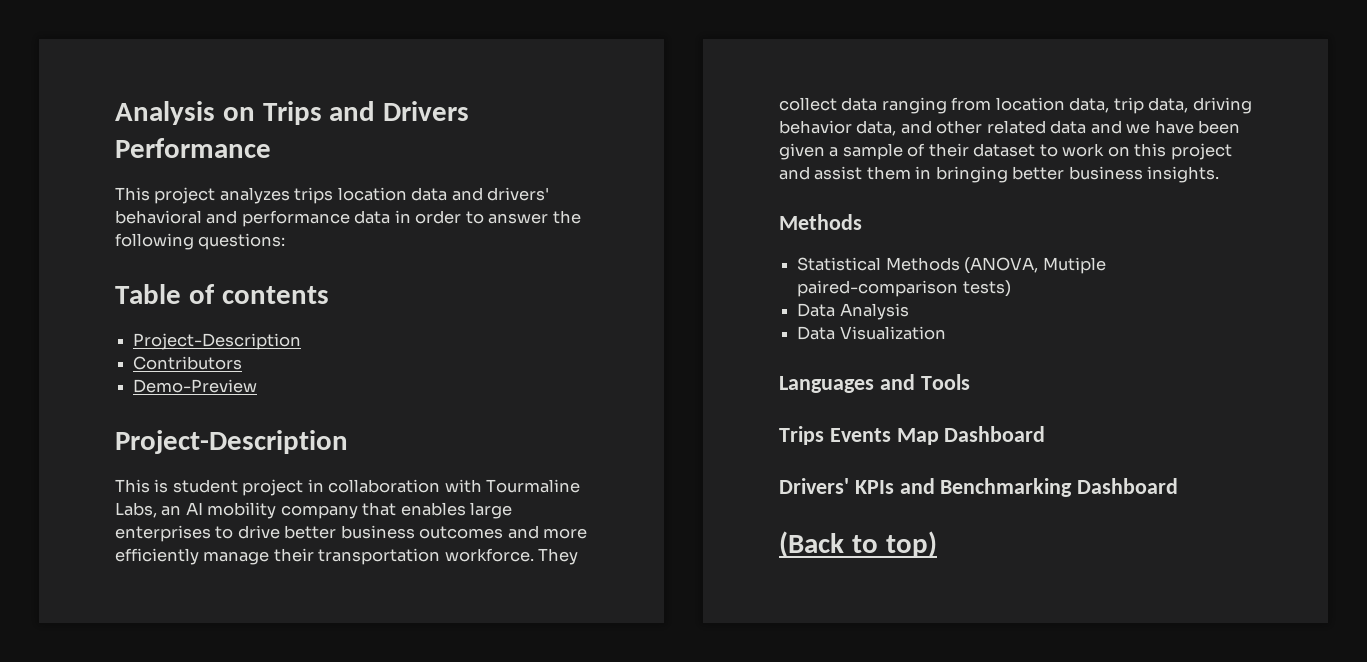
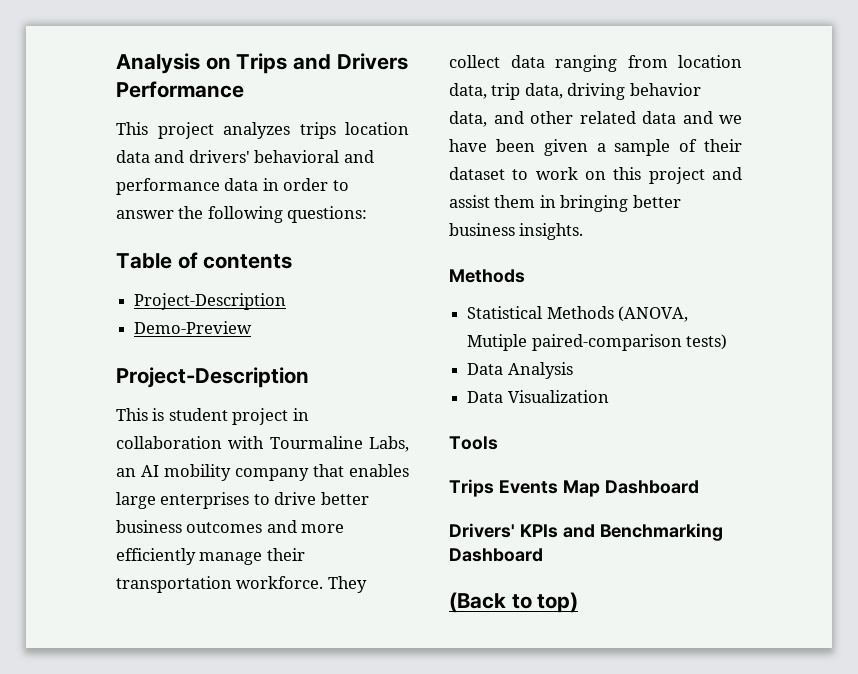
- Contributors
- Languages and Tools
+ Tools

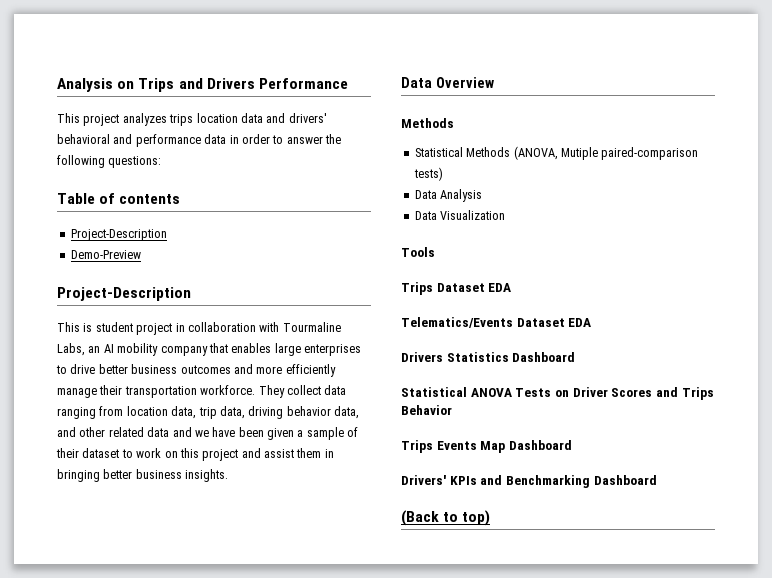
+ Data Overview
+ Trips Dataset EDA
+ Telematics/Events Dataset EDA
+ Drivers Statistics Dashboard
+ Statistical ANOVA Tests on Driver Scores and Trips Behavior

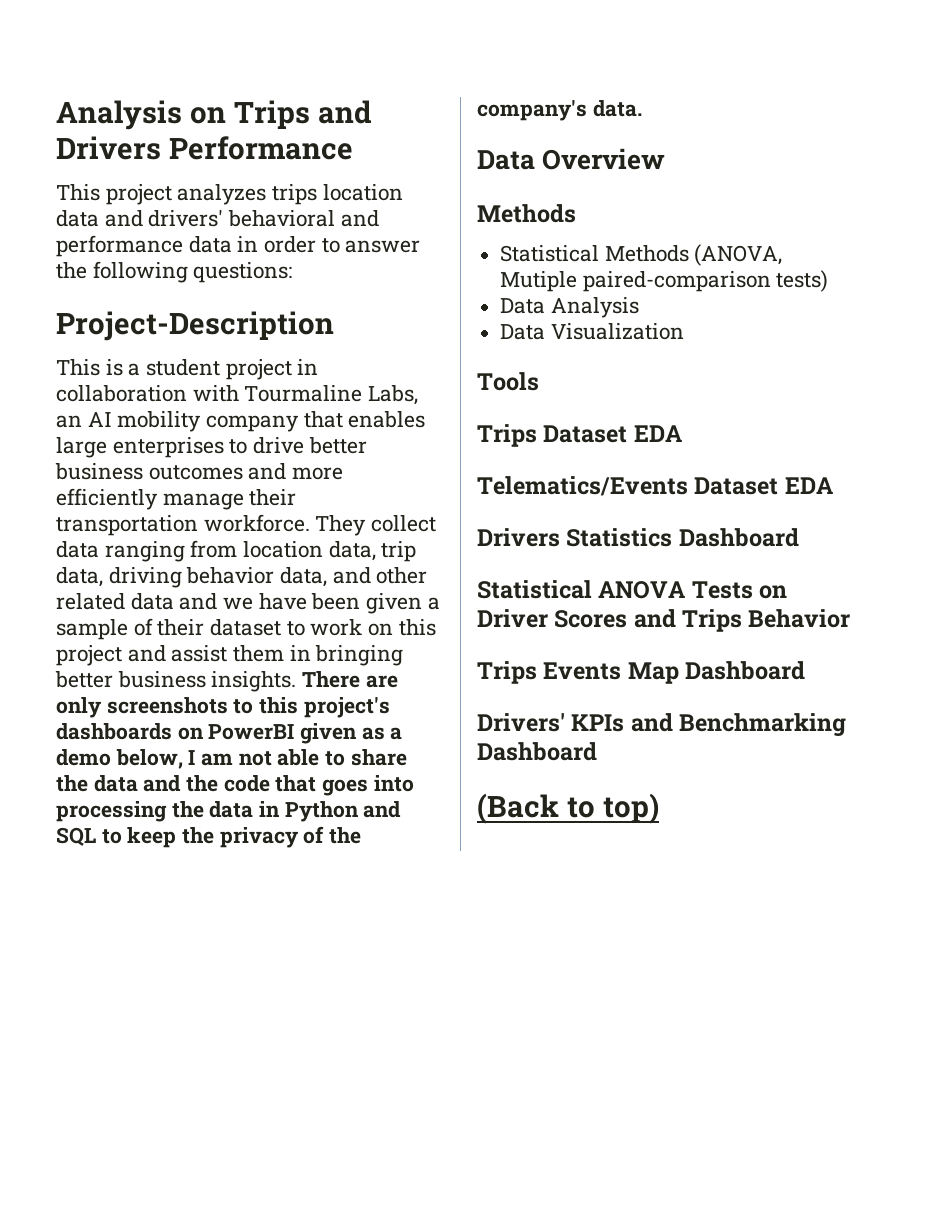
- Table of contents
- Project-Description
- Demo-Preview
- This is student project in collaboration with Tourmaline Labs, an AI mobility company that enables large enterprises to drive better business outcomes and more efficiently manage their transportation workforce.
+ This is a student project in collaboration with Tourmaline Labs, an AI mobility company that enables large enterprises to drive better business outcomes and more efficiently manage their transportation workforce.
+ There are only screenshots to this project's dashboards on PowerBI given as a demo below, I am not able to share the data and the code that goes into processing the data in Python and SQL to keep the privacy of the company's data.

